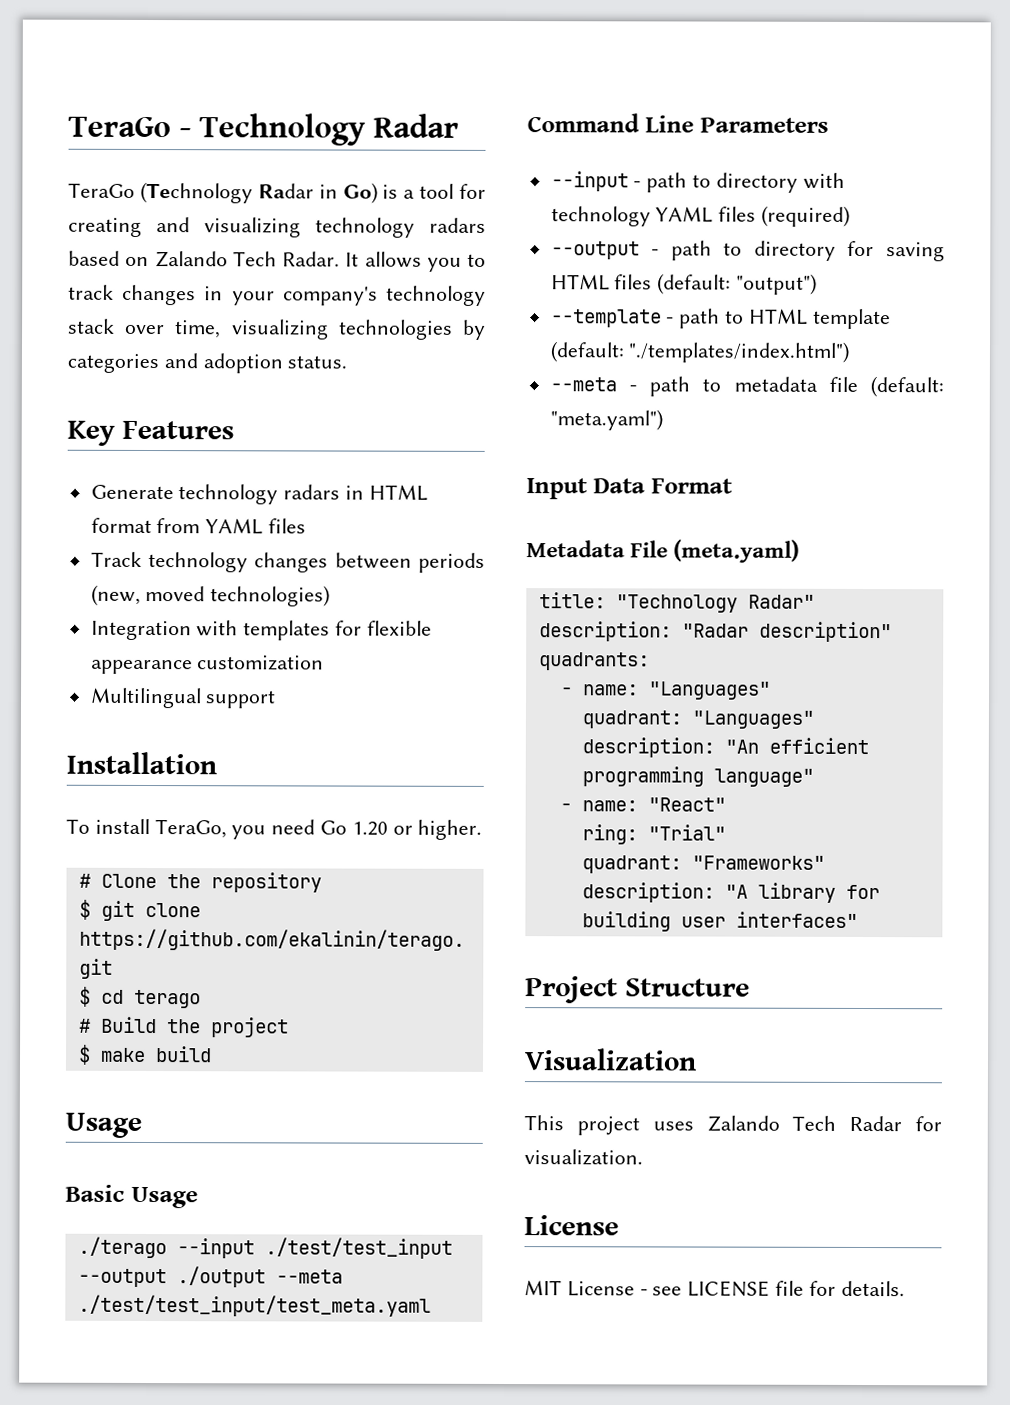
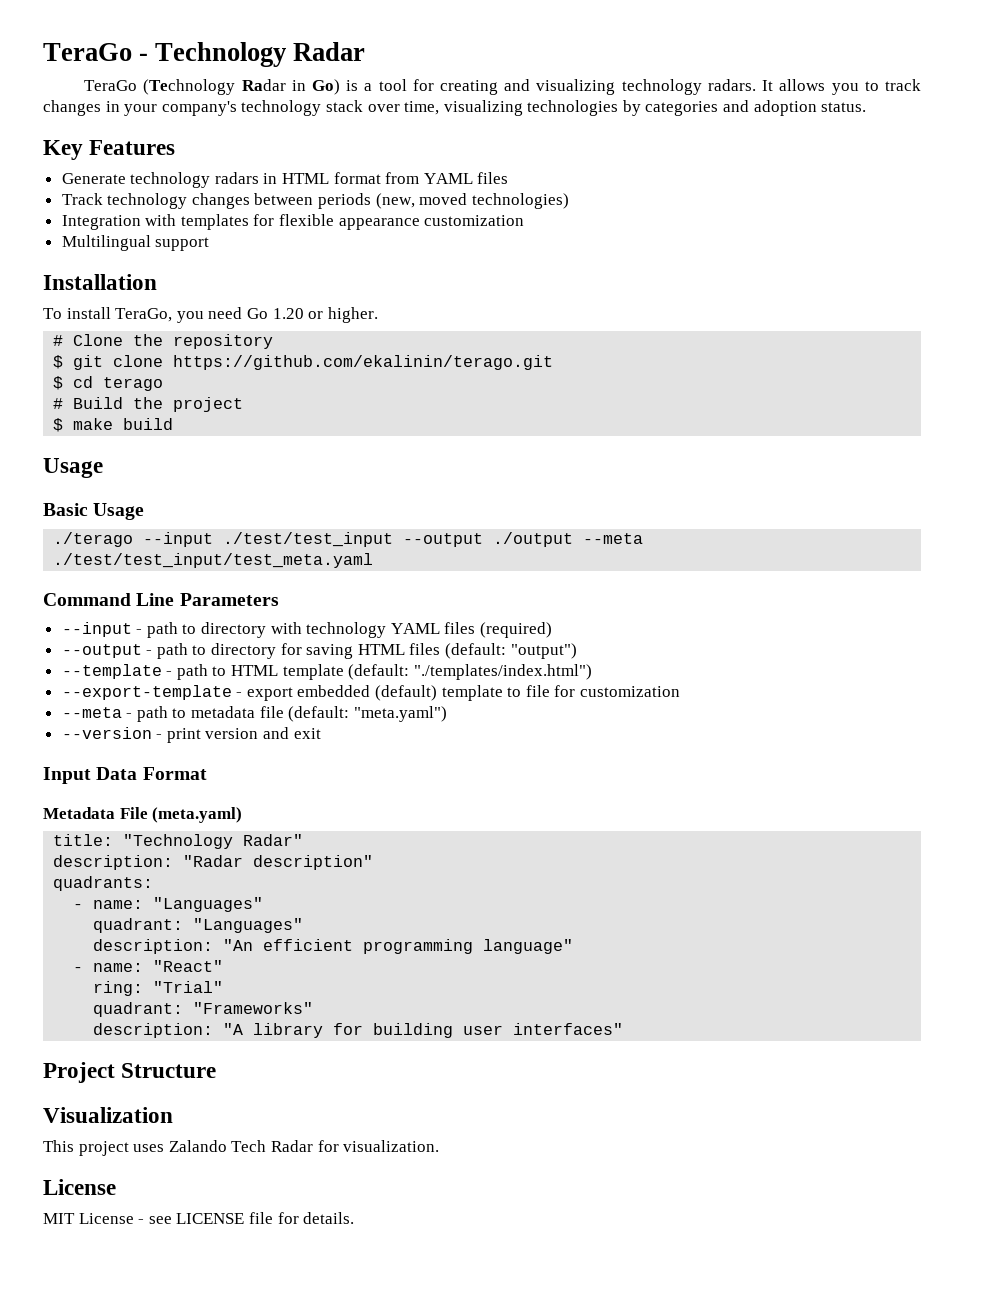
- TeraGo (Technology Radar in Go) is a tool for creating and visualizing technology radars based on Zalando Tech Radar.
+ TeraGo (Technology Radar in Go) is a tool for creating and visualizing technology radars.
+ --export-template - export embedded (default) template to file for customization
+ --version - print version and exit

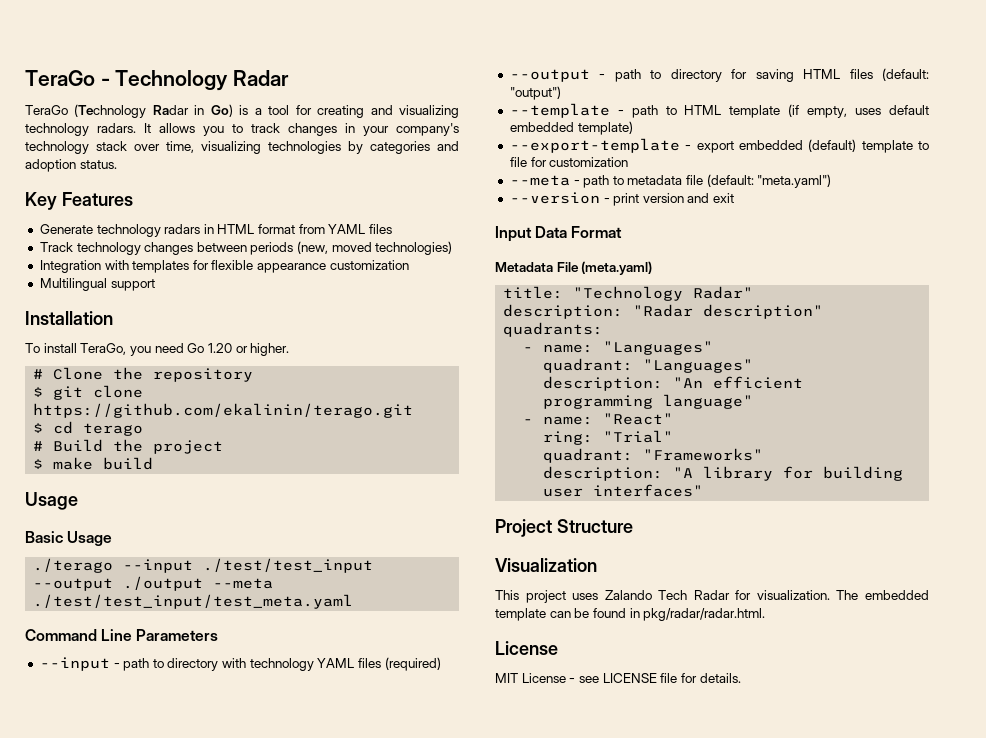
- --template - path to HTML template (default: "./templates/index.html")
+ --template - path to HTML template (if empty, uses default embedded template)
+ The embedded template can be found in pkg/radar/radar.html.

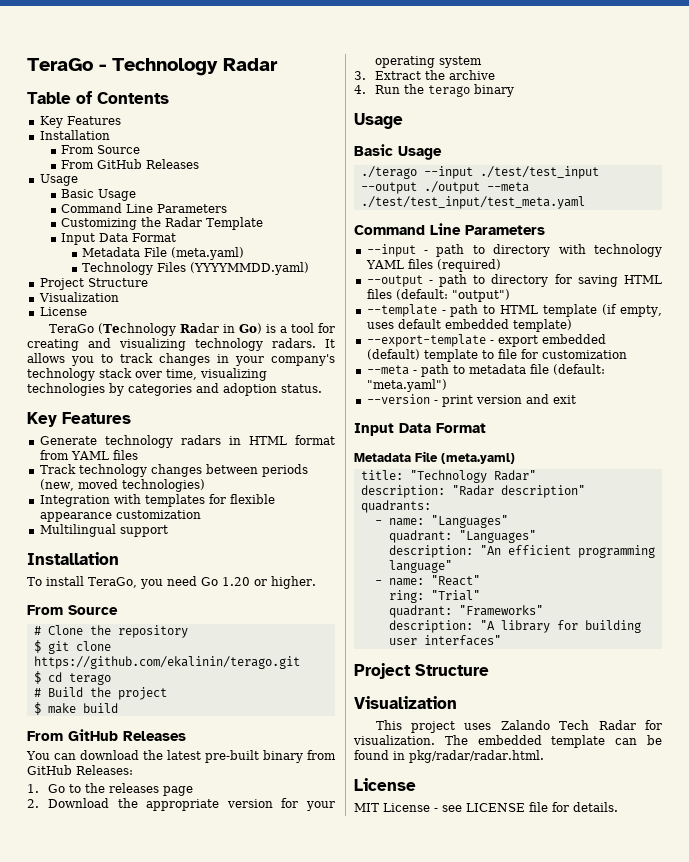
+ Table of Contents
+ Key Features
+ Installation
+ From Source
+ From GitHub Releases
+ Usage
+ Basic Usage
+ Command Line Parameters
+ Customizing the Radar Template
+ Input Data Format
+ Metadata File (meta.yaml)
+ Technology Files (YYYYMMDD.yaml)
+ Project Structure
+ Visualization
+ License
  To install TeraGo, you need Go 1.20 or higher.
+ From Source
  $ make build
+ From GitHub Releases
+ You can download the latest pre-built binary from GitHub Releases:
+ 1. Go to the releases page
+ 2. Download the appropriate version for your operating system
+ 3. Extract the archive
+ 4. Run the terago binary

